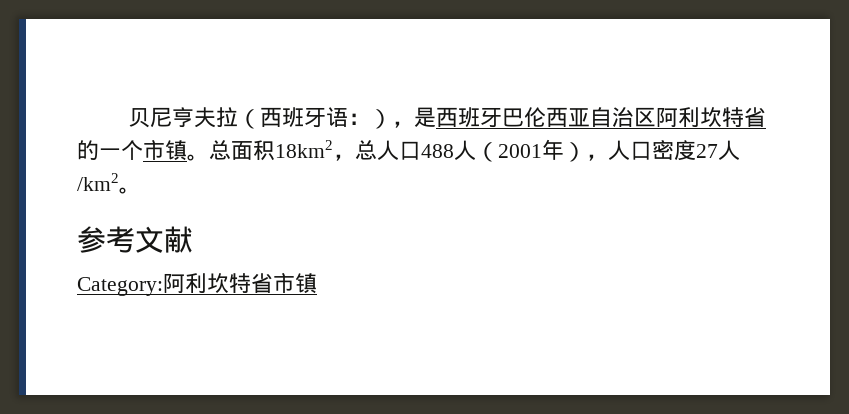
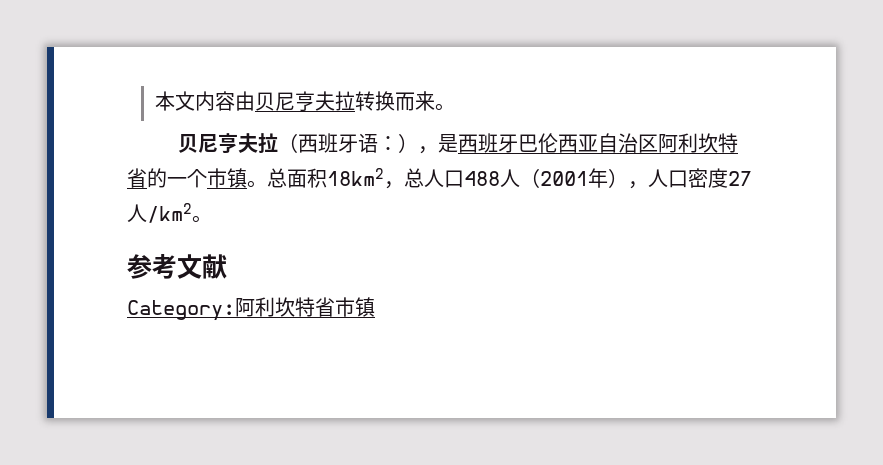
+ 本文内容由贝尼亨夫拉转换而来。

